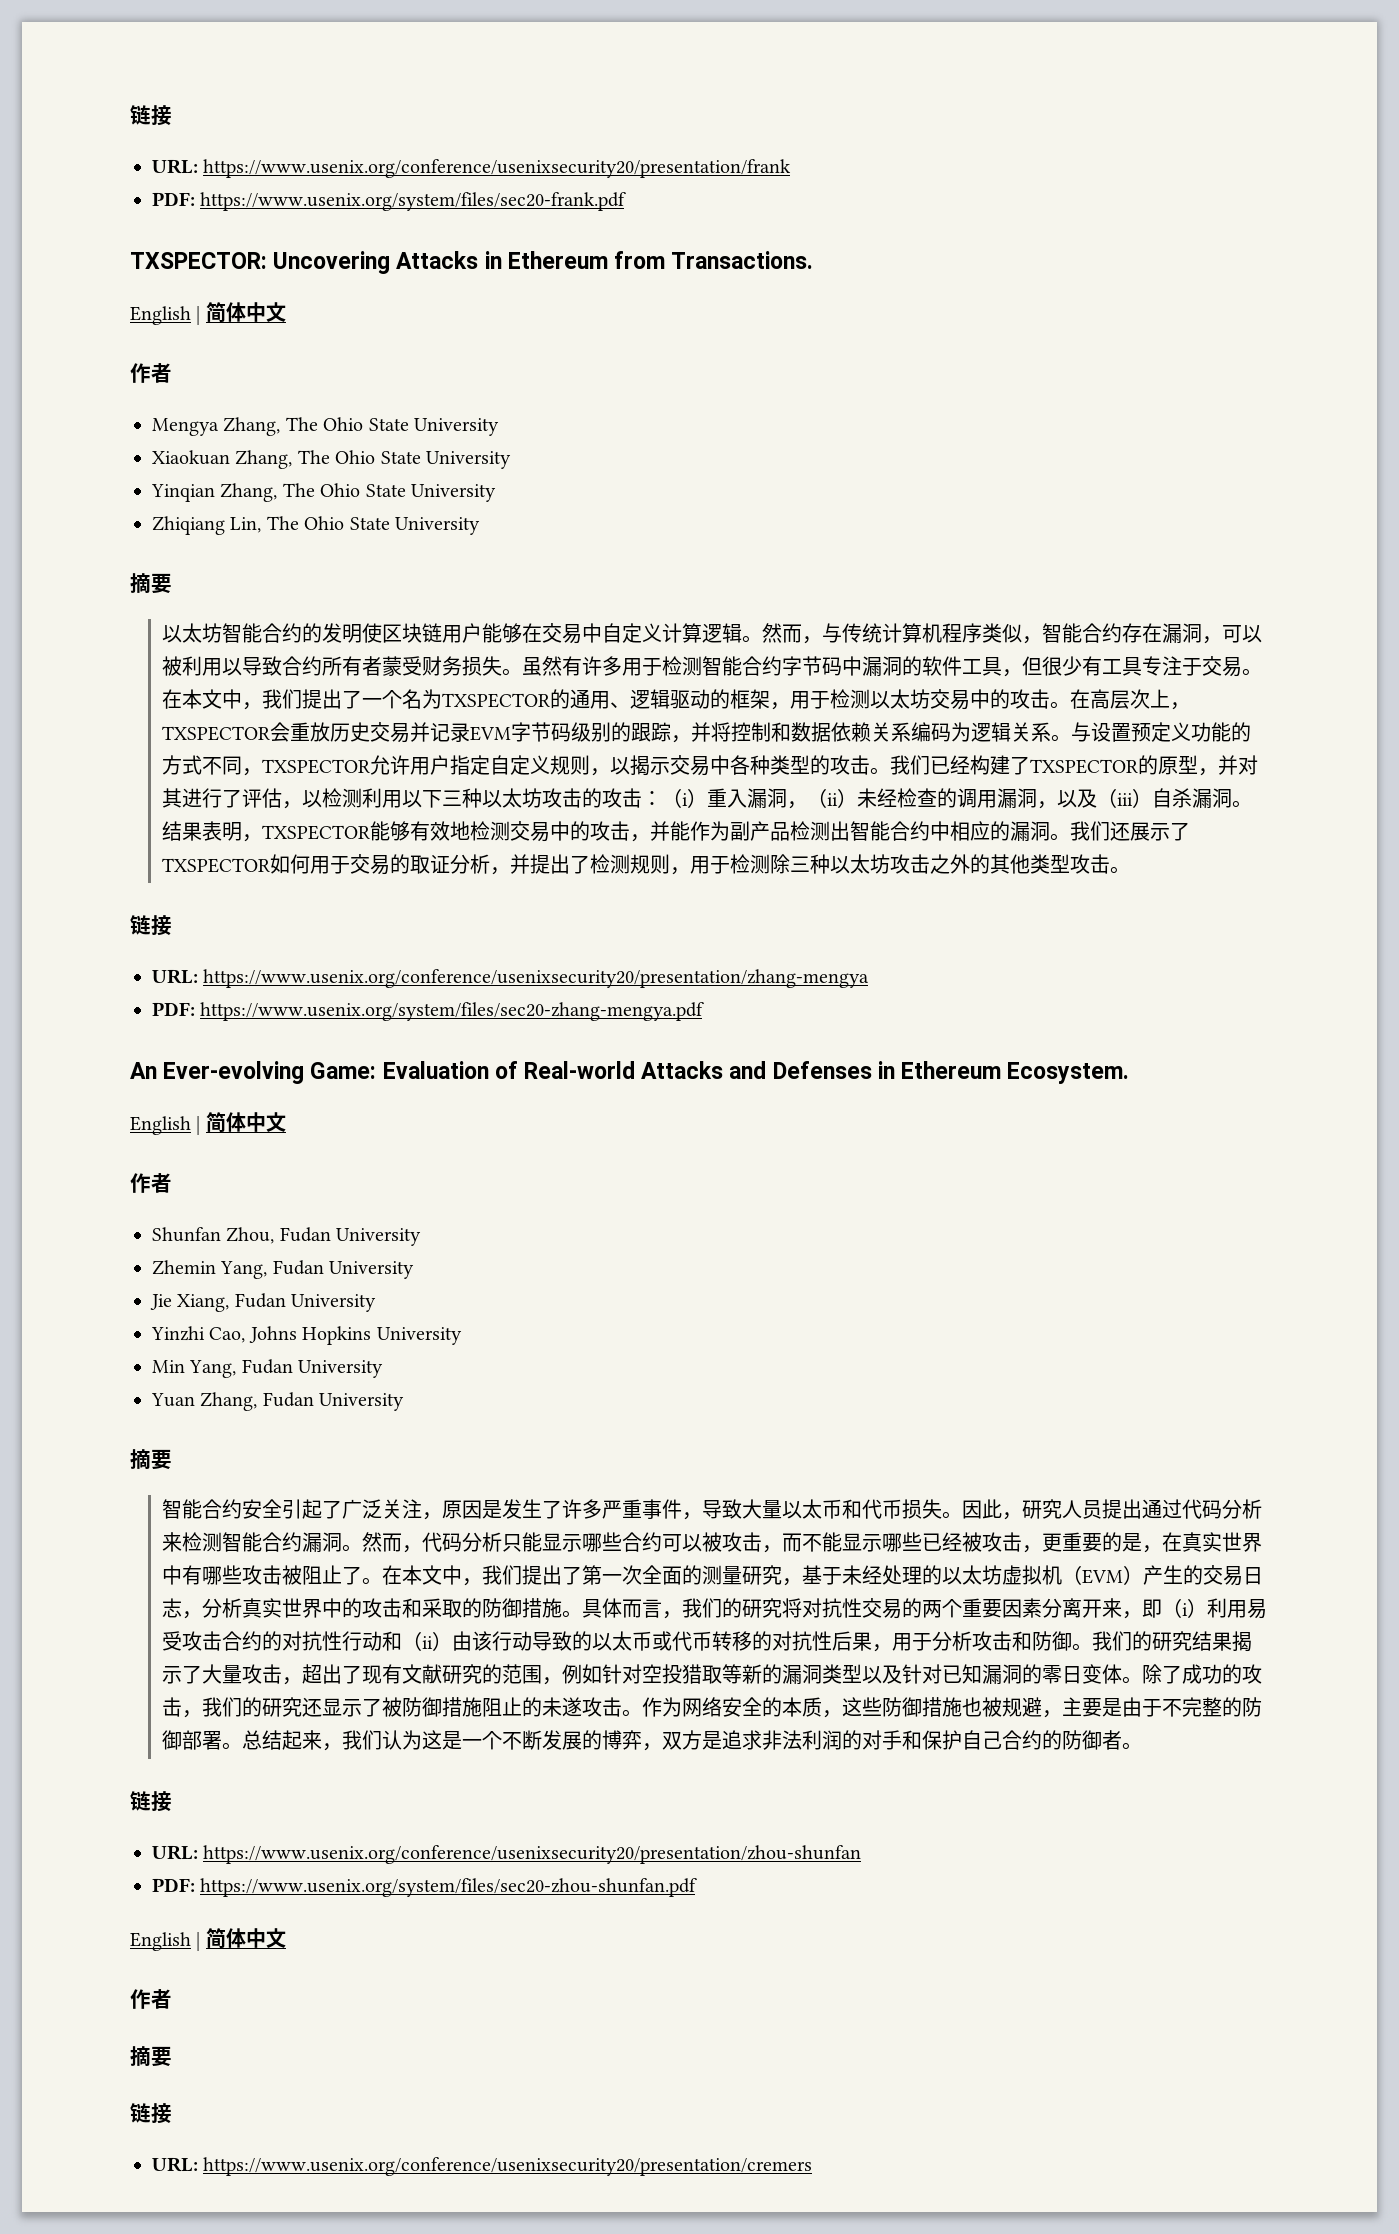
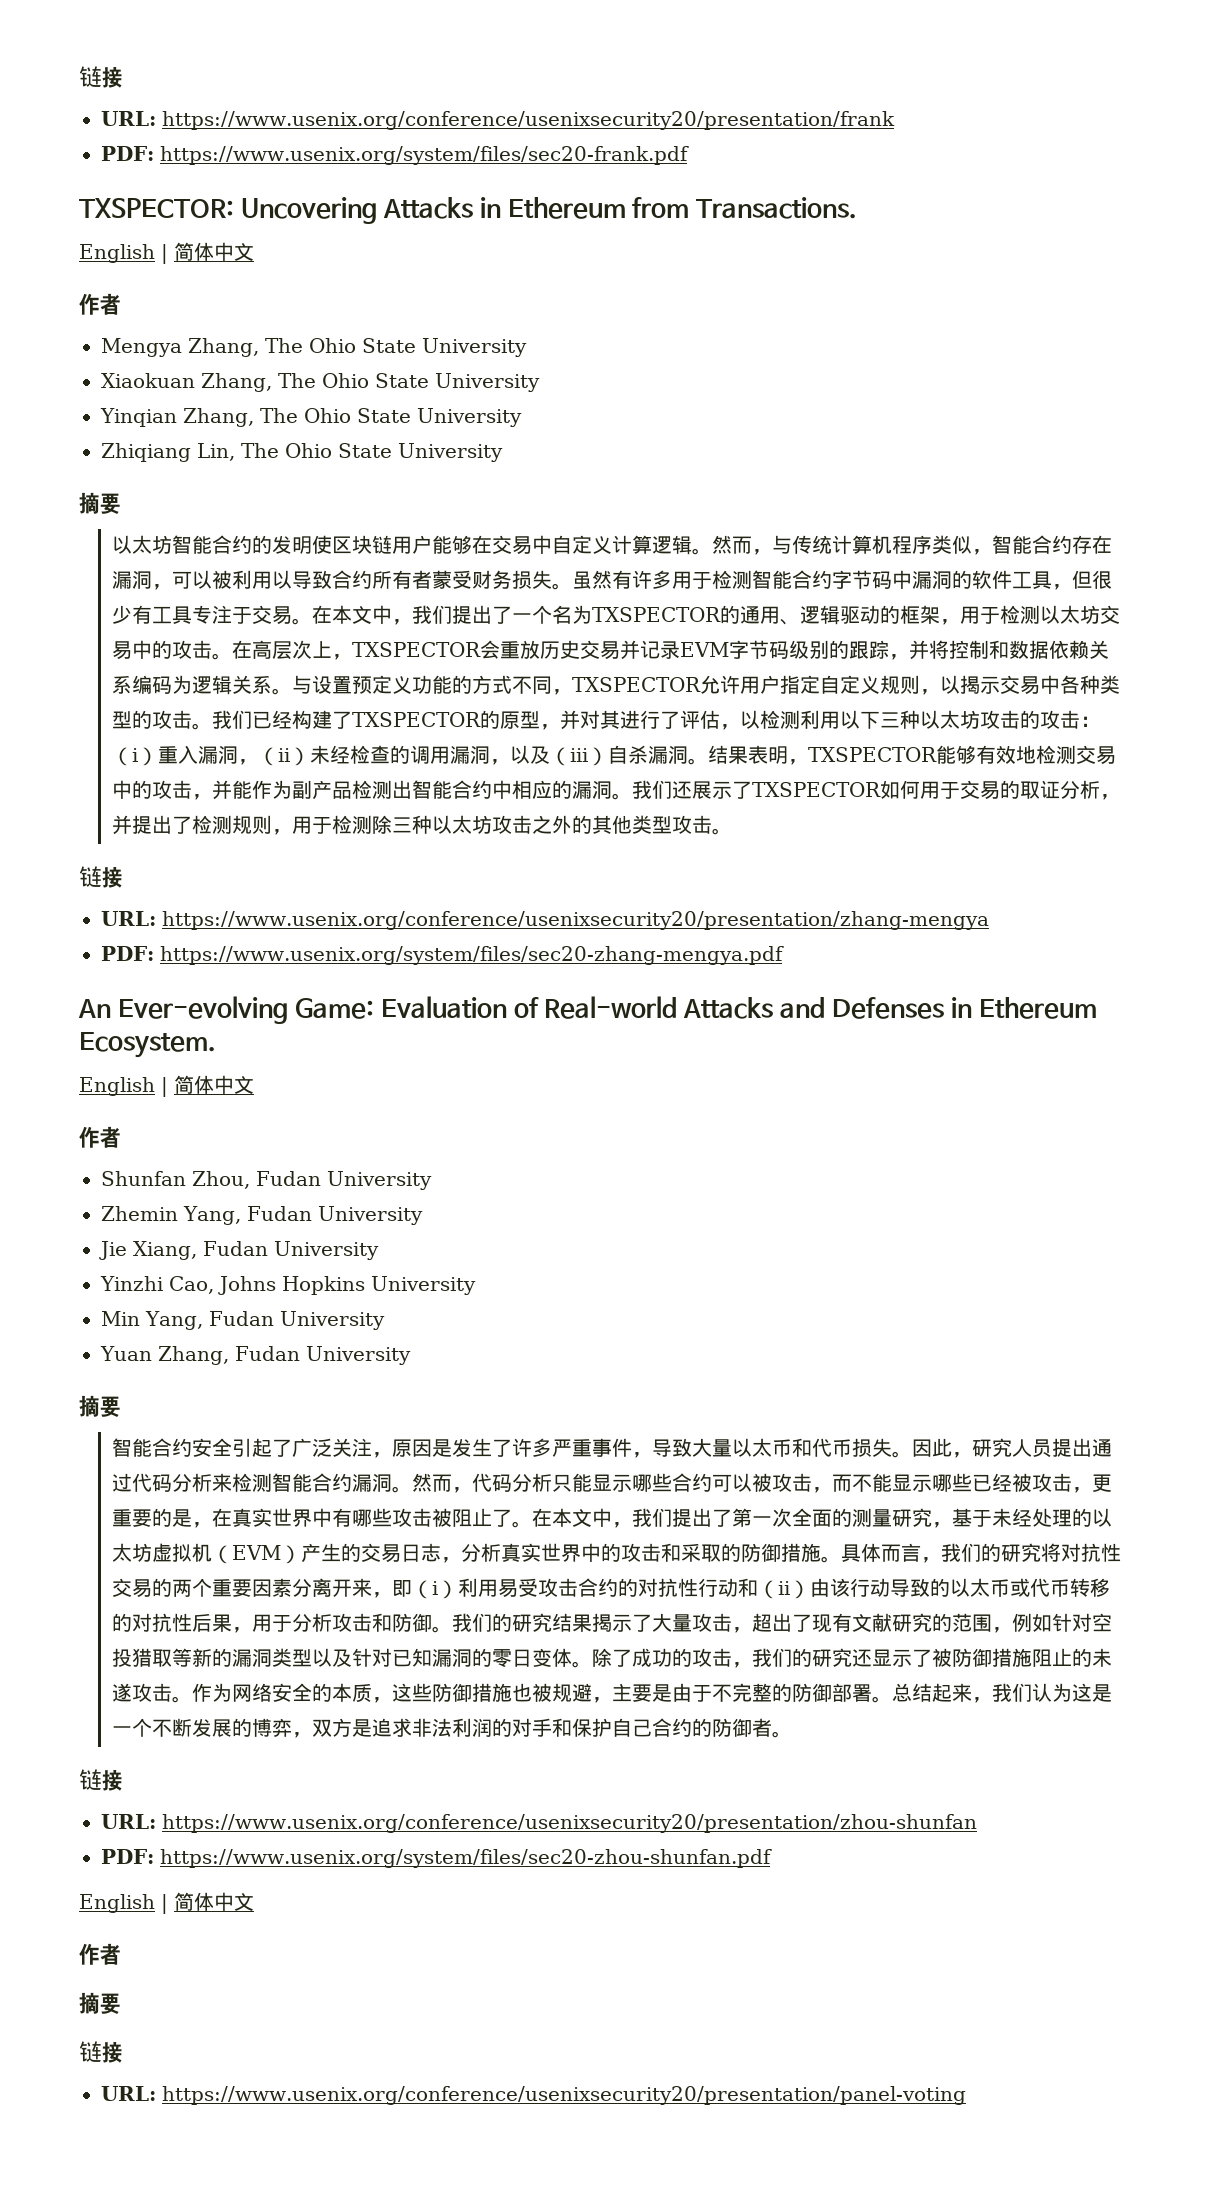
- URL: https://www.usenix.org/conference/usenixsecurity20/presentation/cremers
+ URL: https://www.usenix.org/conference/usenixsecurity20/presentation/panel-voting

